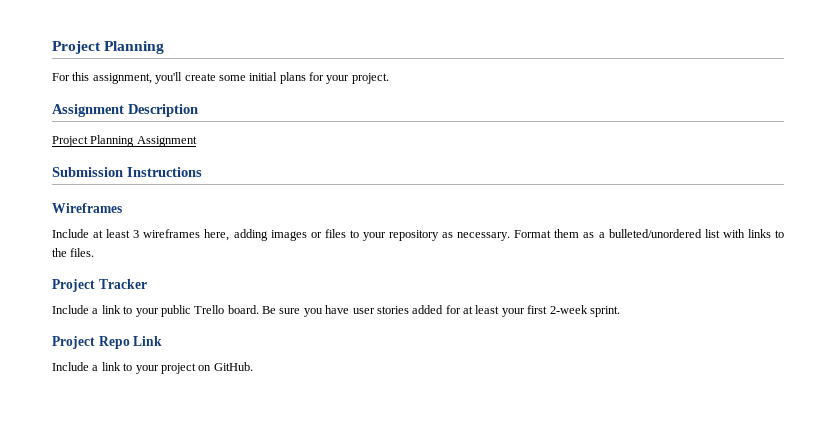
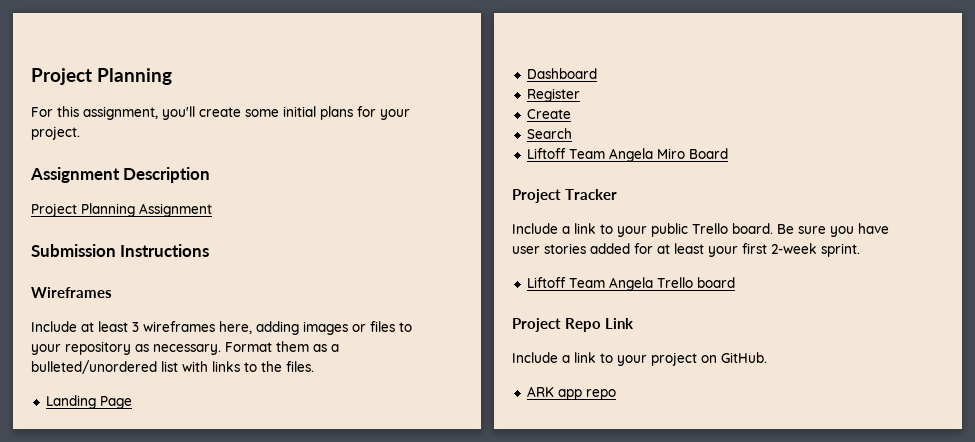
+ Landing Page
+ Dashboard
+ Register
+ Create
+ Search
+ Liftoff Team Angela Miro Board
+ Liftoff Team Angela Trello board
+ ARK app repo

